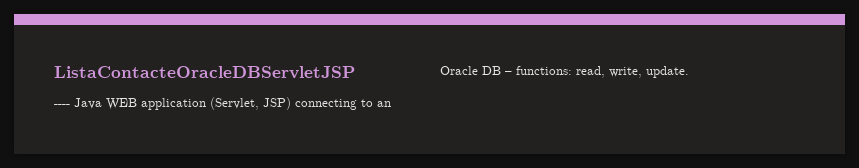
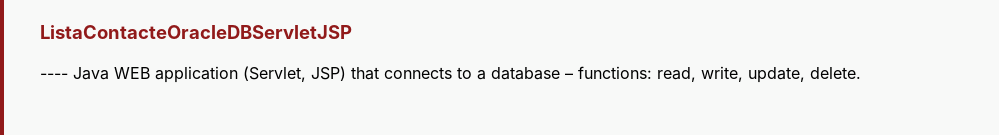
- ---- Java WEB application (Servlet, JSP) connecting to an Oracle DB – functions: read, write, update.
+ ---- Java WEB application (Servlet, JSP) that connects to a database – functions: read, write, update, delete.

